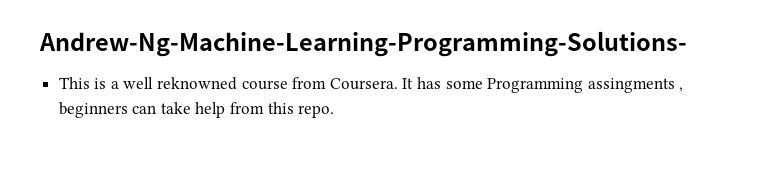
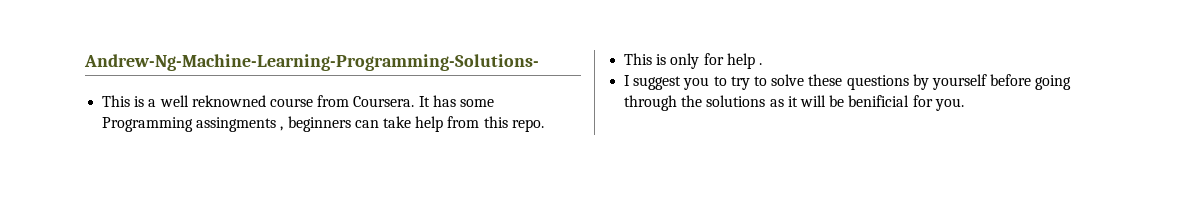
+ This is only for help .
+ I suggest you to try to solve these questions by yourself before going through the solutions as it will be benificial for you.

